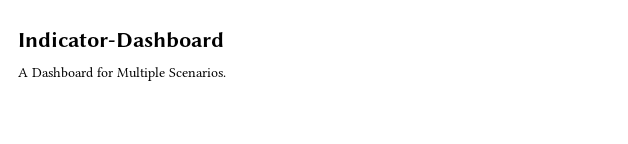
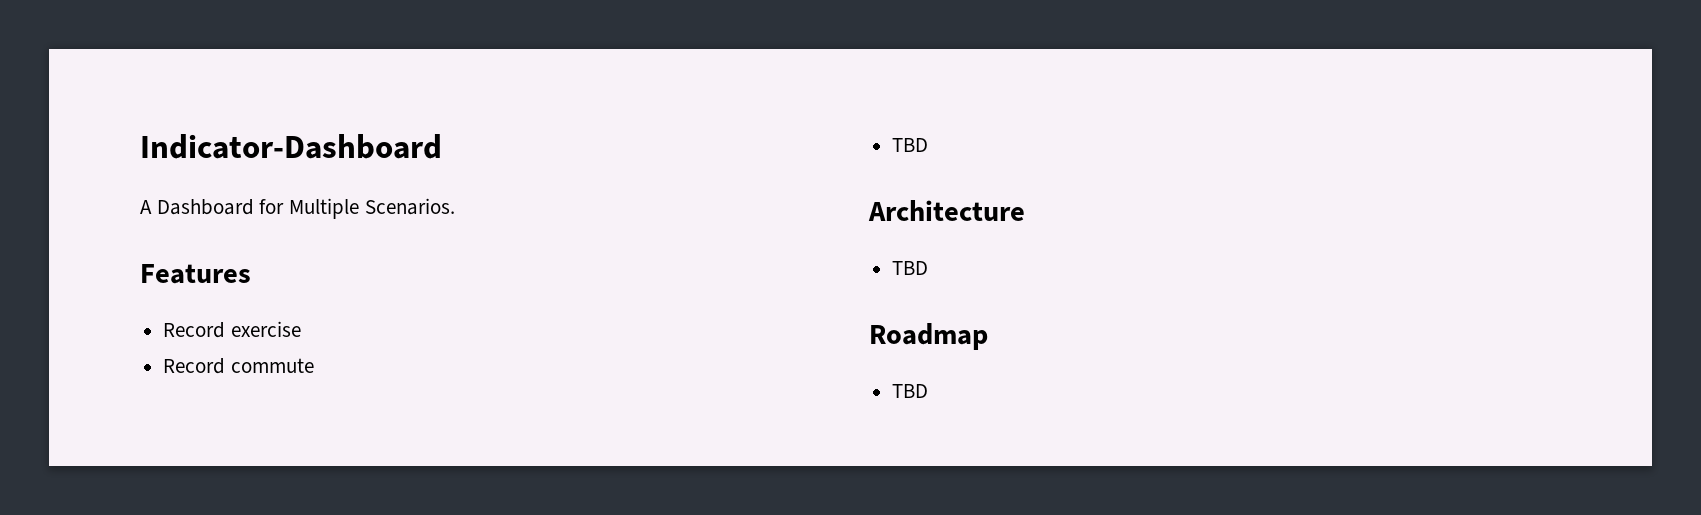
+ Features
+ Record exercise
+ Record commute
+ TBD
+ Architecture
+ TBD
+ Roadmap
+ TBD

